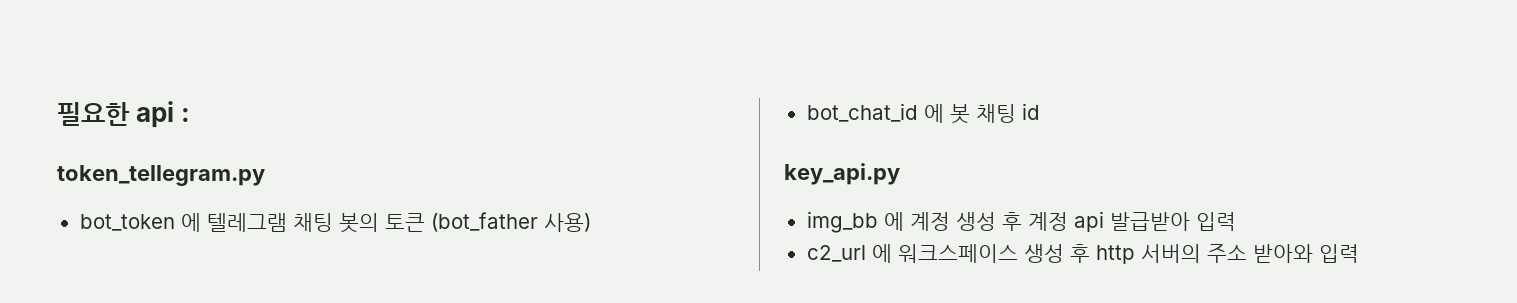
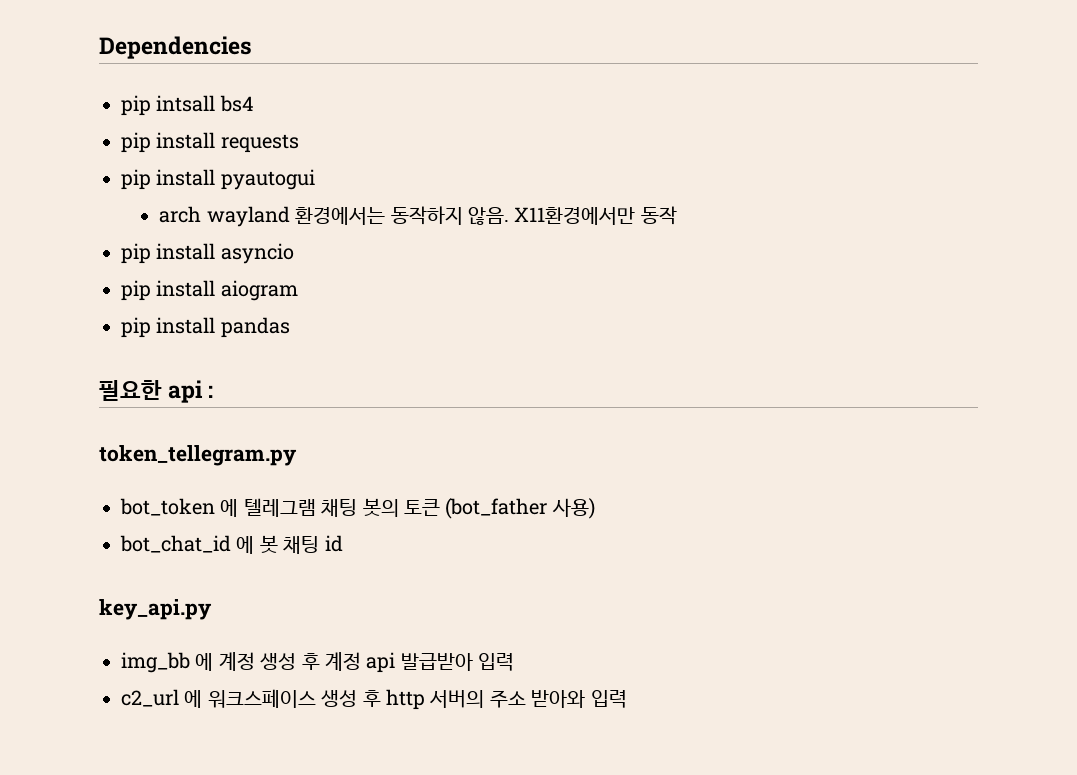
+ Dependencies
+ pip intsall bs4
+ pip install requests
+ pip install pyautogui
+ arch wayland 환경에서는 동작하지 않음. X11환경에서만 동작
+ pip install asyncio
+ pip install aiogram
+ pip install pandas

